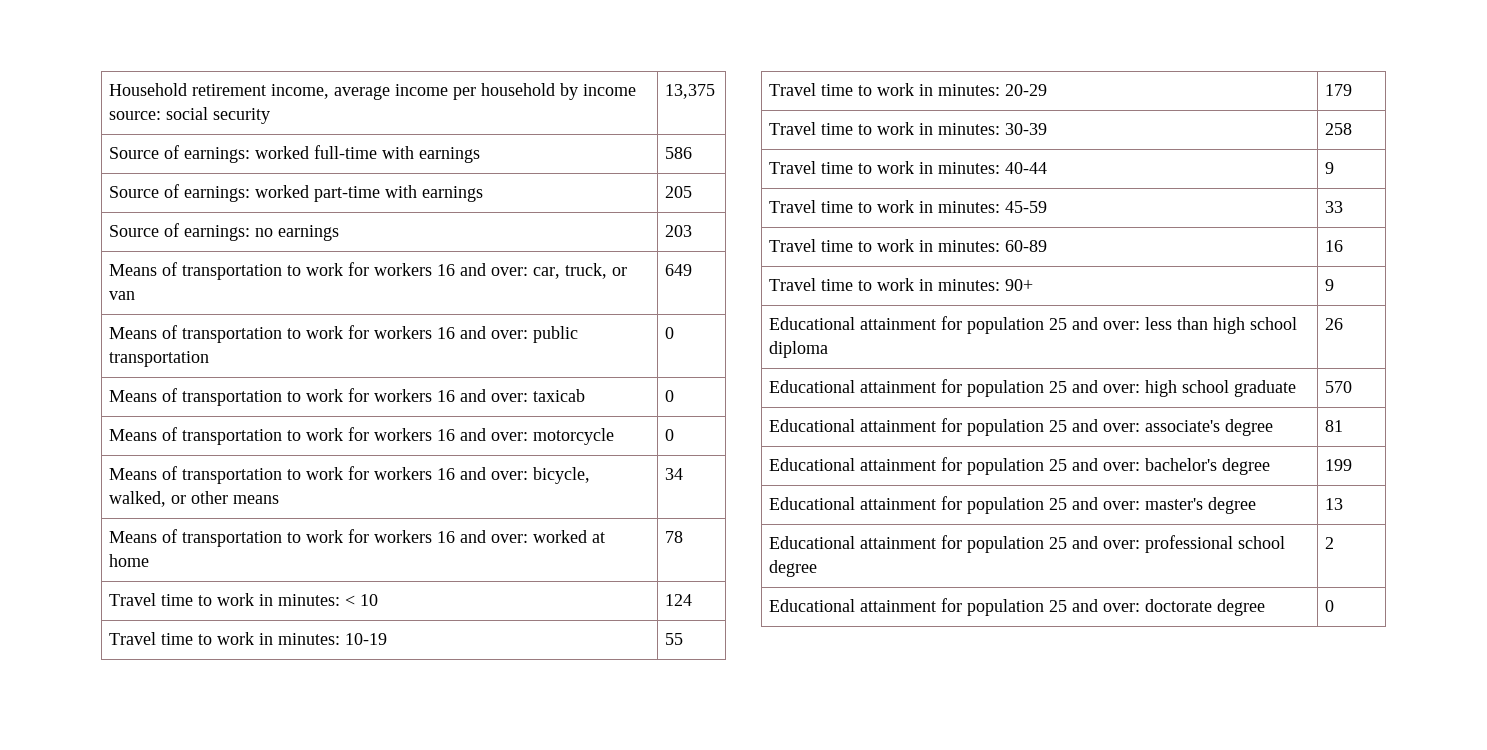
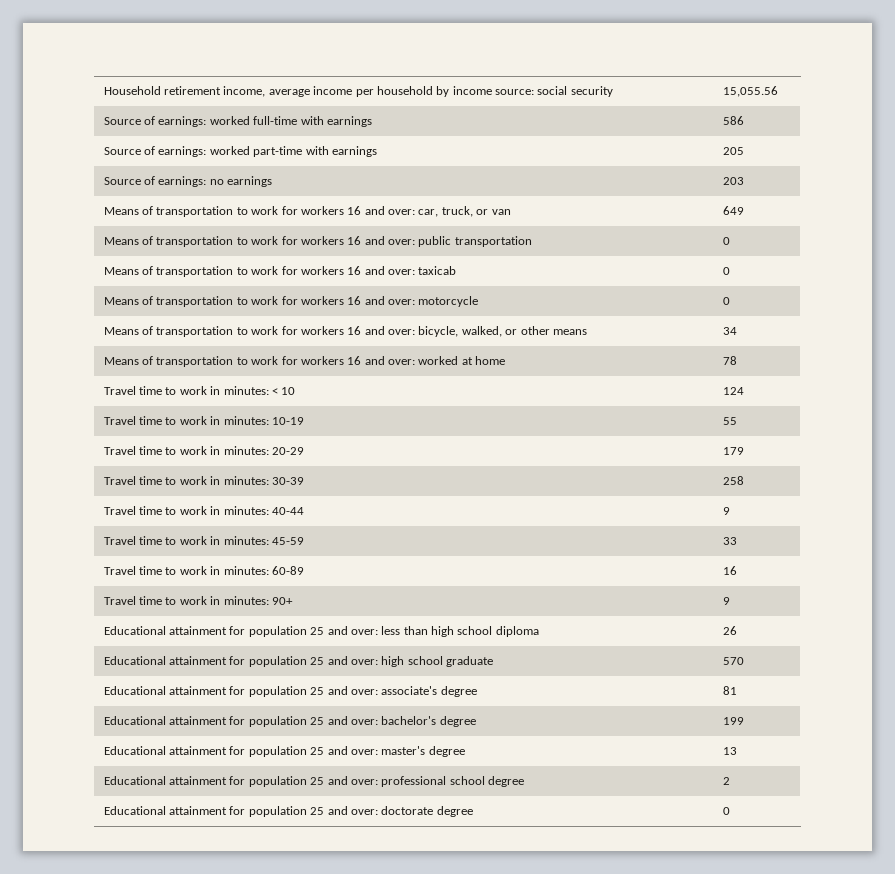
- Household retirement income, average income per household by income source: social security | 13,375
+ Household retirement income, average income per household by income source: social security | 15,055.56

